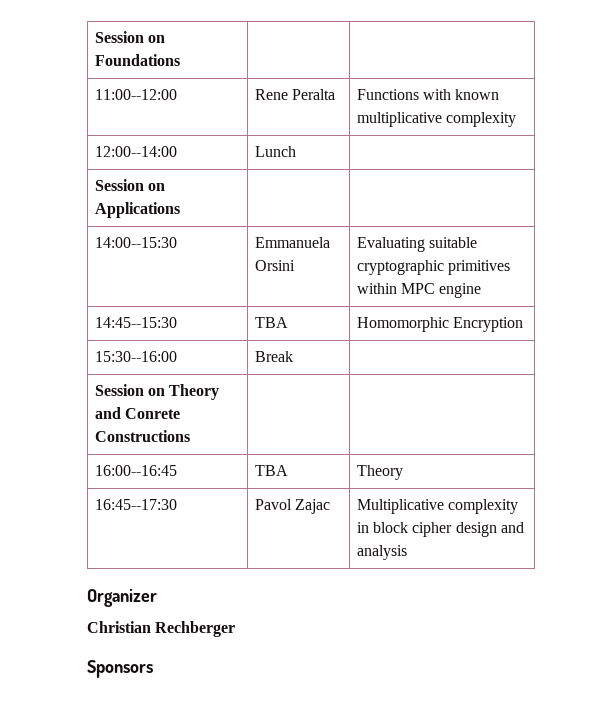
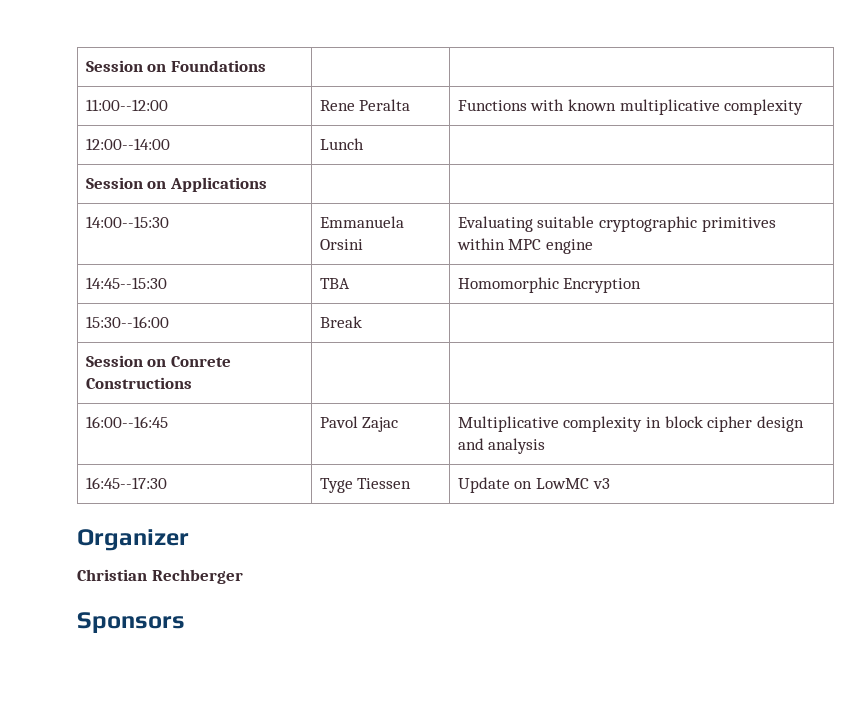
- Session on Theory and Conrete Constructions | |
+ Session on Conrete Constructions | |
- 16:00--16:45 | TBA | Theory
- 16:45--17:30 | Pavol Zajac | Multiplicative complexity in block cipher design and analysis
+ 16:00--16:45 | Pavol Zajac | Multiplicative complexity in block cipher design and analysis
+ 16:45--17:30 | Tyge Tiessen | Update on LowMC v3

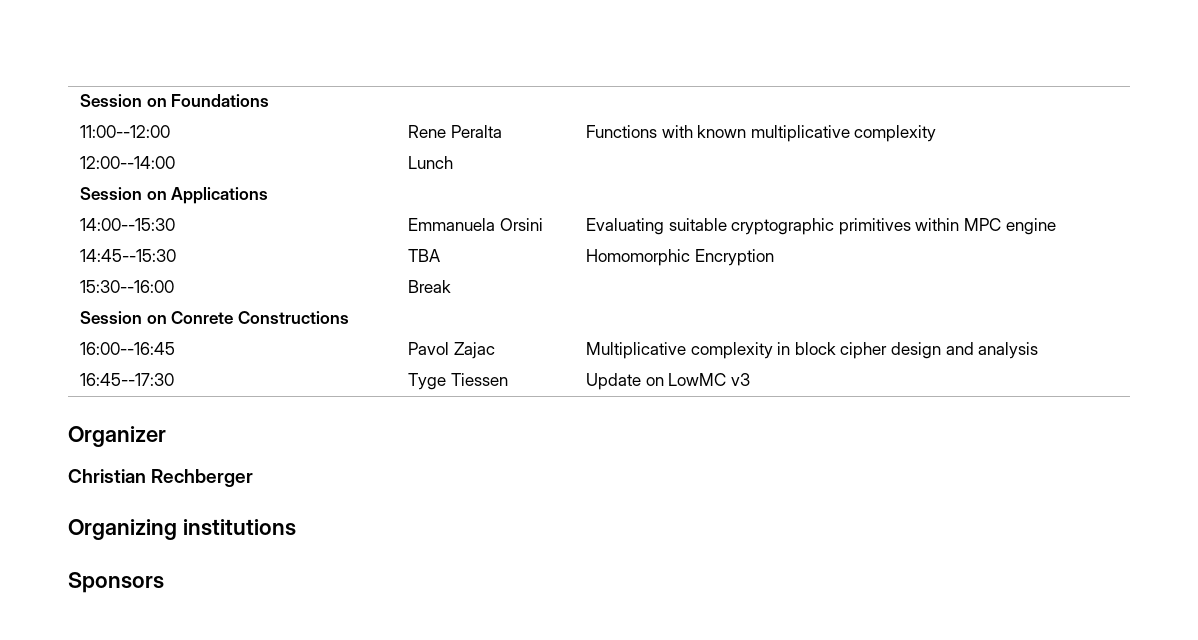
+ Organizing institutions

